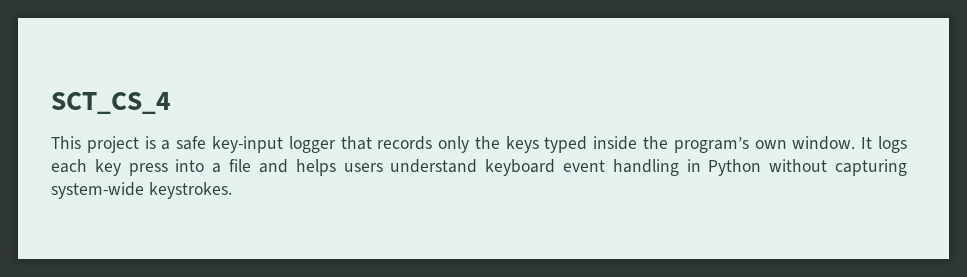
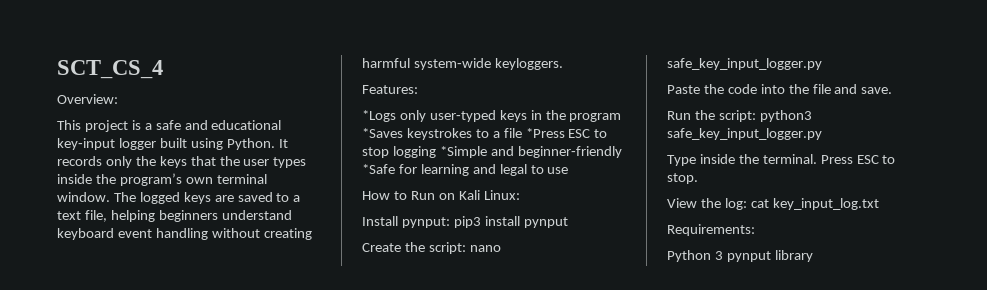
+ Overview:
- This project is a safe key‑input logger that records only the keys typed inside the program’s own window. It logs each key press into a file and helps users understand keyboard event handling in Python without capturing system-wide keystrokes.
+ This project is a safe and educational key‑input logger built using Python. It records only the keys that the user types inside the program’s own terminal window. The logged keys are saved to a text file, helping beginners understand keyboard event handling without creating harmful system‑wide keyloggers.
+ Features:
+ *Logs only user‑typed keys in the program *Saves keystrokes to a file *Press ESC to stop logging *Simple and beginner‑friendly *Safe for learning and legal to use
+ How to Run on Kali Linux:
+ Install pynput: pip3 install pynput
+ Create the script: nano safe_key_input_logger.py
+ Paste the code into the file and save.
+ Run the script: python3 safe_key_input_logger.py
+ Type inside the terminal. Press ESC to stop.
+ View the log: cat key_input_log.txt
+ Requirements:
+ Python 3 pynput library

